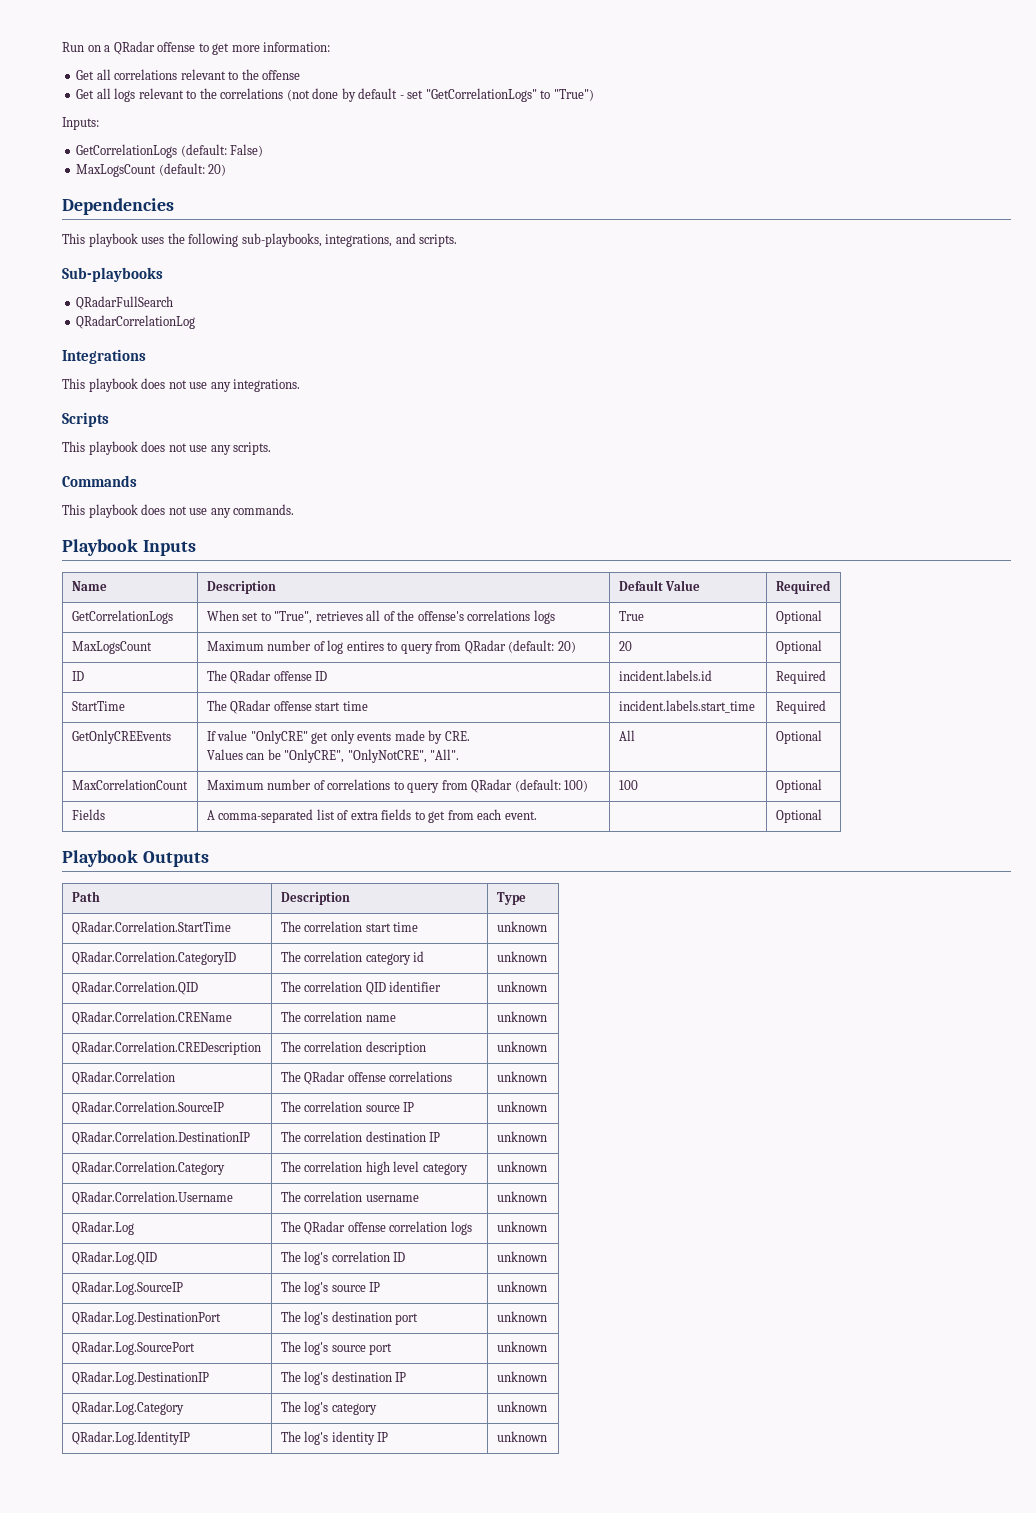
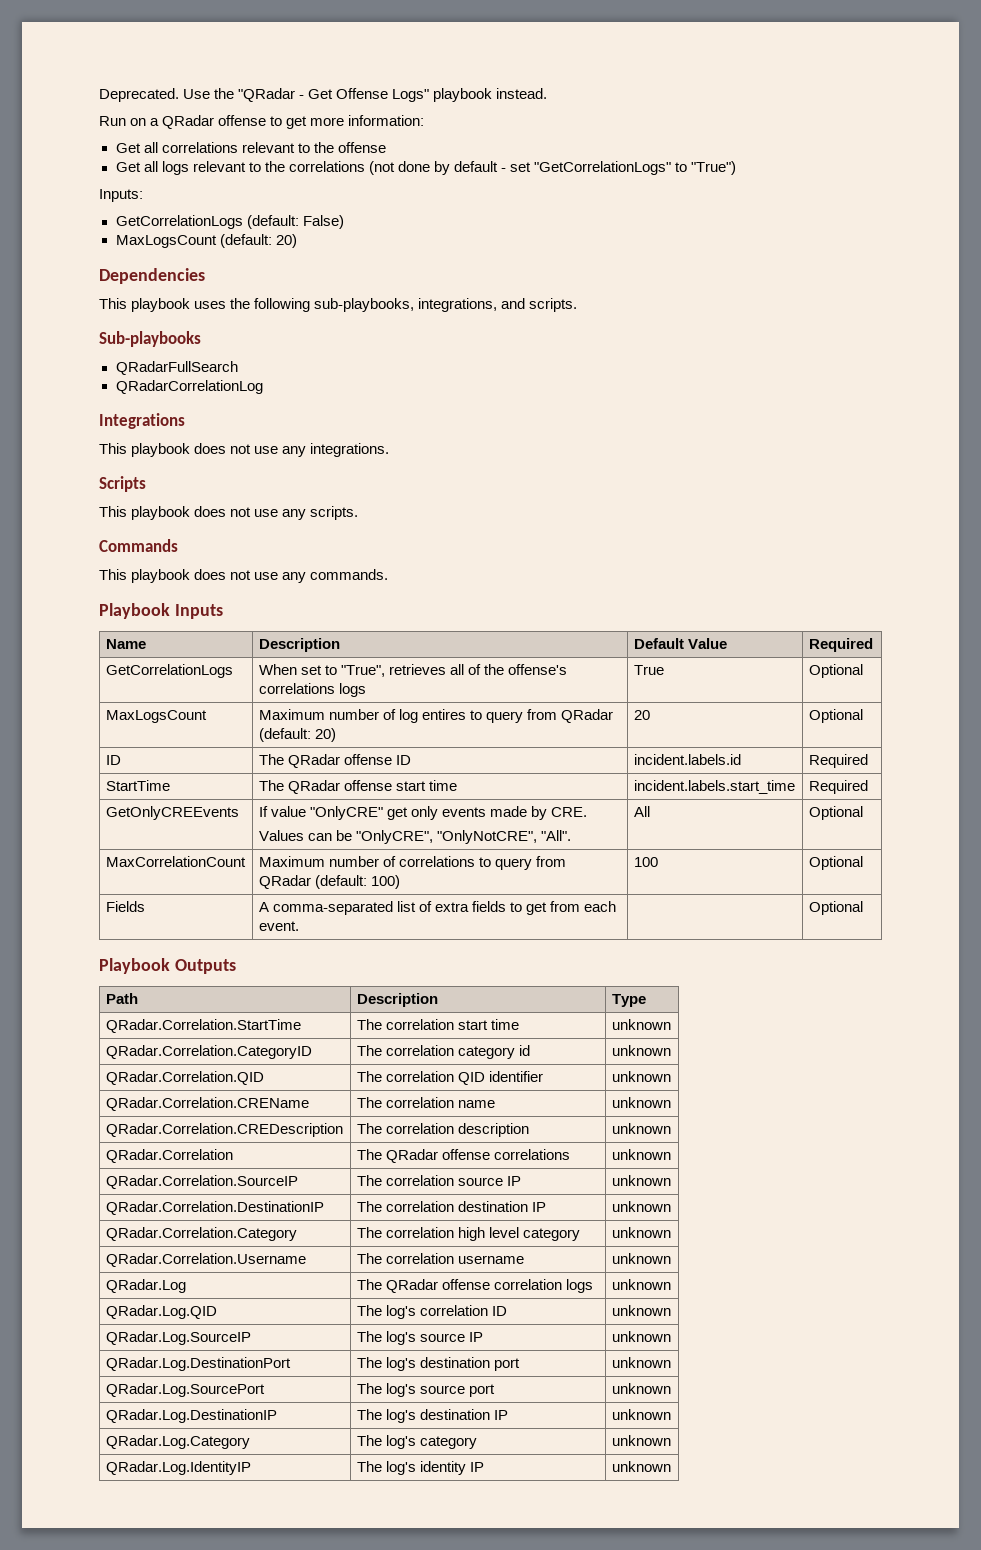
+ Deprecated. Use the "QRadar - Get Offense Logs" playbook instead.

